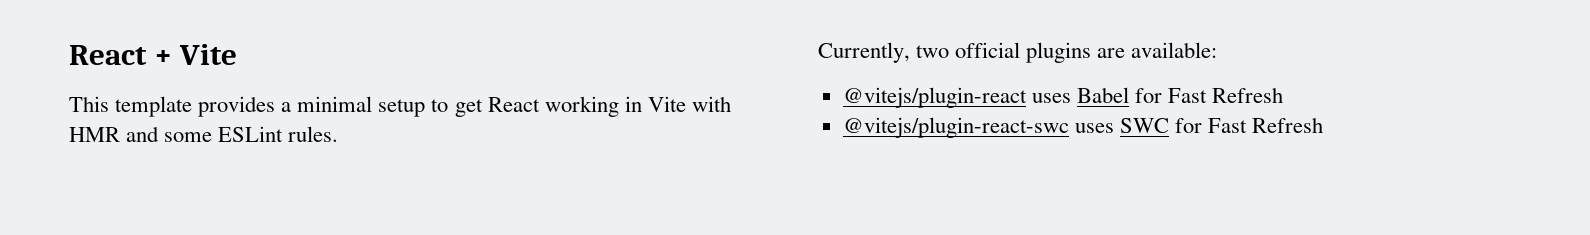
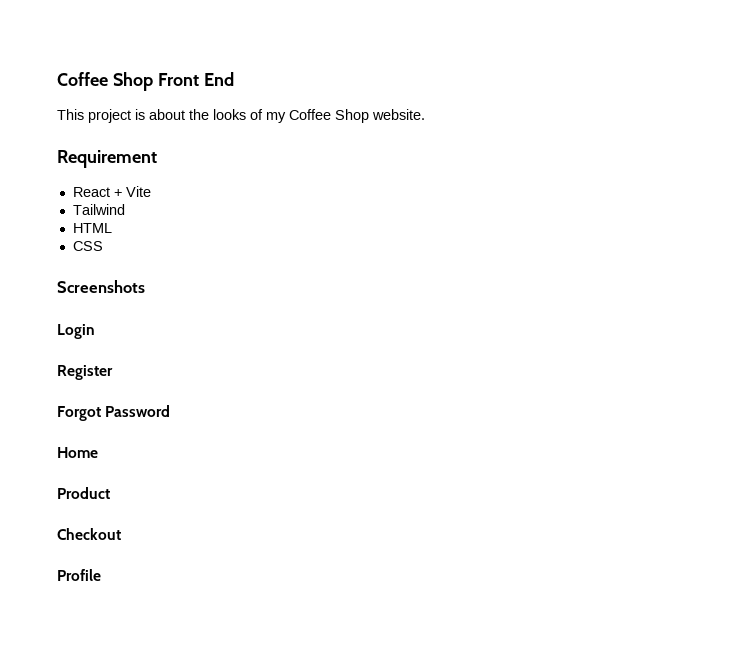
+ Coffee Shop Front End
+ This project is about the looks of my Coffee Shop website.
+ Requirement
  React + Vite
- This template provides a minimal setup to get React working in Vite with HMR and some ESLint rules.
- Currently, two official plugins are available:
- @vitejs/plugin-react uses Babel for Fast Refresh
- @vitejs/plugin-react-swc uses SWC for Fast Refresh
+ Tailwind
+ HTML
+ CSS
+ Screenshots
+ Login
+ Register
+ Forgot Password
+ Home
+ Product
+ Checkout
+ Profile

